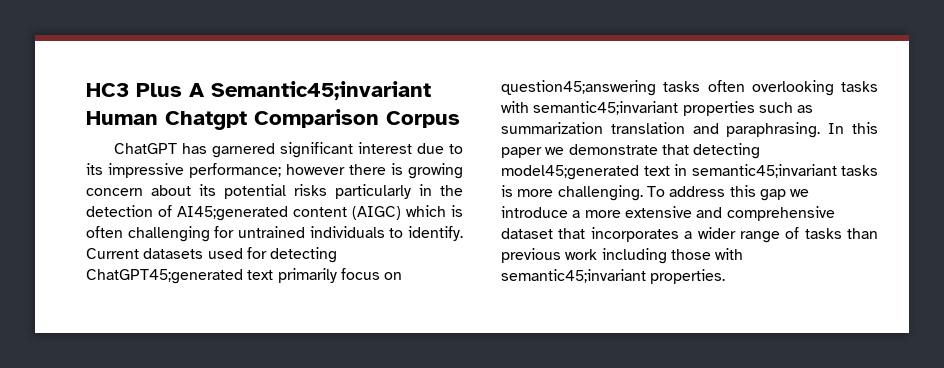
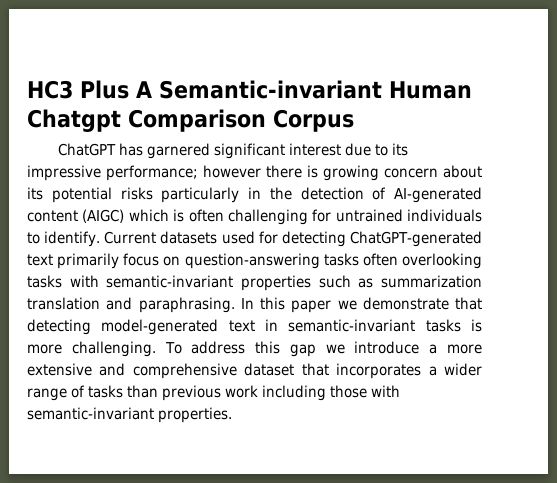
- HC3 Plus A Semantic45;invariant Human Chatgpt Comparison Corpus
+ HC3 Plus A Semantic-invariant Human Chatgpt Comparison Corpus
- ChatGPT has garnered significant interest due to its impressive performance; however there is growing concern about its potential risks particularly in the detection of AI45;generated content (AIGC) which is often challenging for untrained individuals to identify.
+ ChatGPT has garnered significant interest due to its impressive performance; however there is growing concern about its potential risks particularly in the detection of AI-generated content (AIGC) which is often challenging for untrained individuals to identify.
- Current datasets used for detecting ChatGPT45;generated text primarily focus on question45;answering tasks often overlooking tasks with semantic45;invariant properties such as summarization translation and paraphrasing.
+ Current datasets used for detecting ChatGPT-generated text primarily focus on question-answering tasks often overlooking tasks with semantic-invariant properties such as summarization translation and paraphrasing.
- In this paper we demonstrate that detecting model45;generated text in semantic45;invariant tasks is more challenging.
+ In this paper we demonstrate that detecting model-generated text in semantic-invariant tasks is more challenging.
- To address this gap we introduce a more extensive and comprehensive dataset that incorporates a wider range of tasks than previous work including those with semantic45;invariant properties.
+ To address this gap we introduce a more extensive and comprehensive dataset that incorporates a wider range of tasks than previous work including those with semantic-invariant properties.

